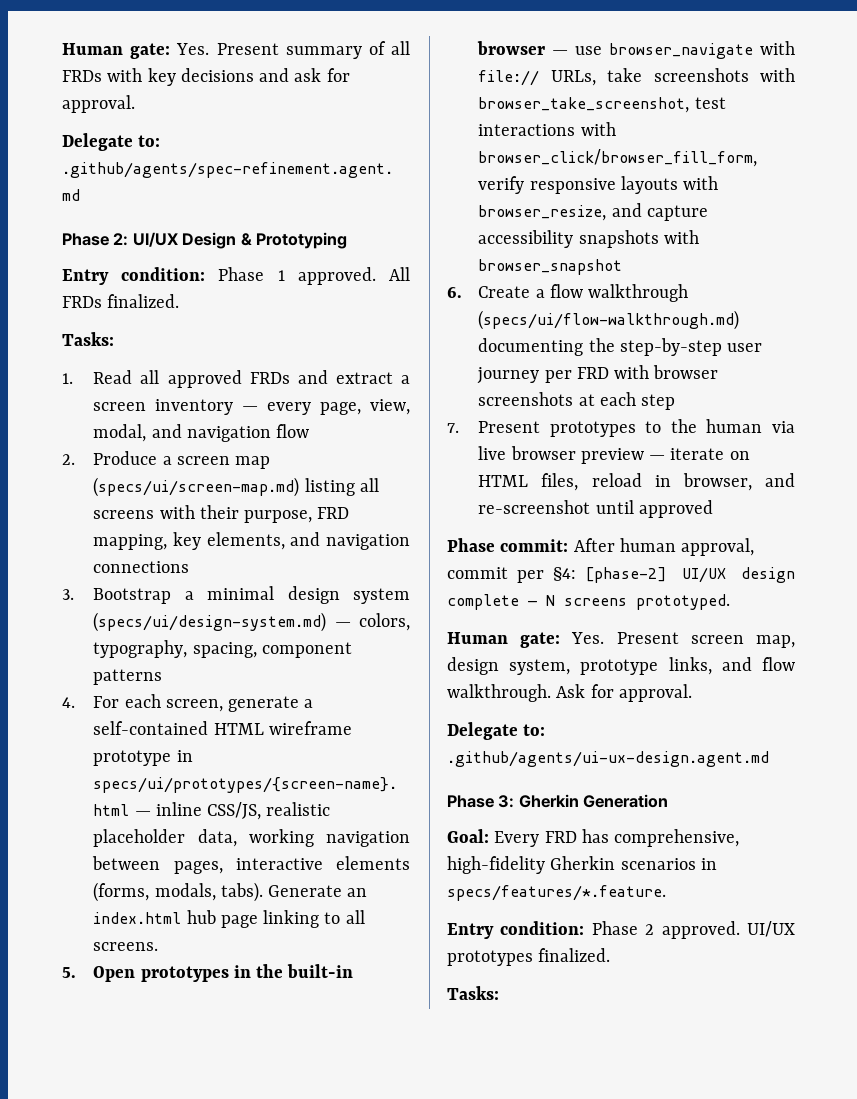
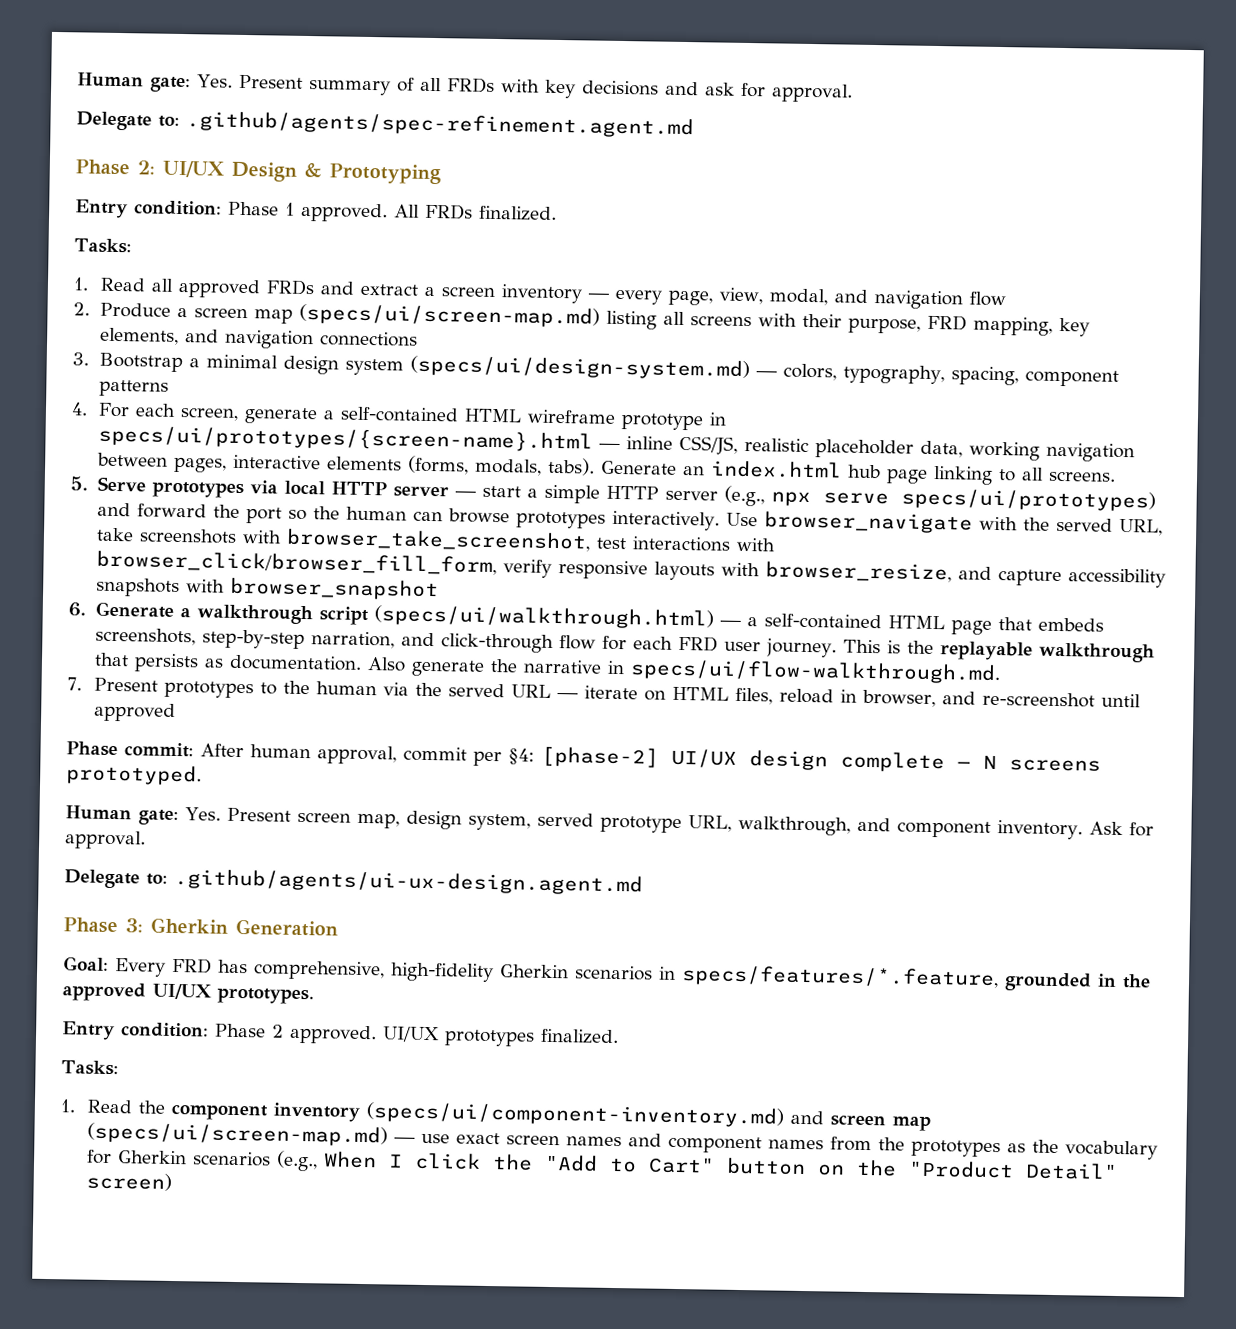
- 5. Open prototypes in the built-in browser — use browser_navigate with file:// URLs, take screenshots with browser_take_screenshot, test interactions with browser_click/browser_fill_form, verify responsive layouts with browser_resize, and capture accessibility snapshots with browser_snapshot
+ 5. Serve prototypes via local HTTP server — start a simple HTTP server (e.g., npx serve specs/ui/prototypes) and forward the port so the human can browse prototypes interactively. Use browser_navigate with the served URL, take screenshots with browser_take_screenshot, test interactions with browser_click/browser_fill_form, verify responsive layouts with browser_resize, and capture accessibility snapshots with browser_snapshot
- 6. Create a flow walkthrough (specs/ui/flow-walkthrough.md) documenting the step-by-step user journey per FRD with browser screenshots at each step
+ 6. Generate a walkthrough script (specs/ui/walkthrough.html) — a self-contained HTML page that embeds screenshots, step-by-step narration, and click-through flow for each FRD user journey. This is the replayable walkthrough that persists as documentation. Also generate the narrative in specs/ui/flow-walkthrough.md.
- 7. Present prototypes to the human via live browser preview — iterate on HTML files, reload in browser, and re-screenshot until approved
+ 7. Present prototypes to the human via the served URL — iterate on HTML files, reload in browser, and re-screenshot until approved
- Human gate: Yes. Present screen map, design system, prototype links, and flow walkthrough.
+ Human gate: Yes. Present screen map, design system, served prototype URL, walkthrough, and component inventory.
- Goal: Every FRD has comprehensive, high-fidelity Gherkin scenarios in specs/features/*.feature.
+ Goal: Every FRD has comprehensive, high-fidelity Gherkin scenarios in specs/features/*.feature, grounded in the approved UI/UX prototypes.
+ 1. Read the component inventory (specs/ui/component-inventory.md) and screen map (specs/ui/screen-map.md) — use exact screen names and component names from the prototypes as the vocabulary for Gherkin scenarios (e.g., When I click the "Add to Cart" button on the "Product Detail" screen)

